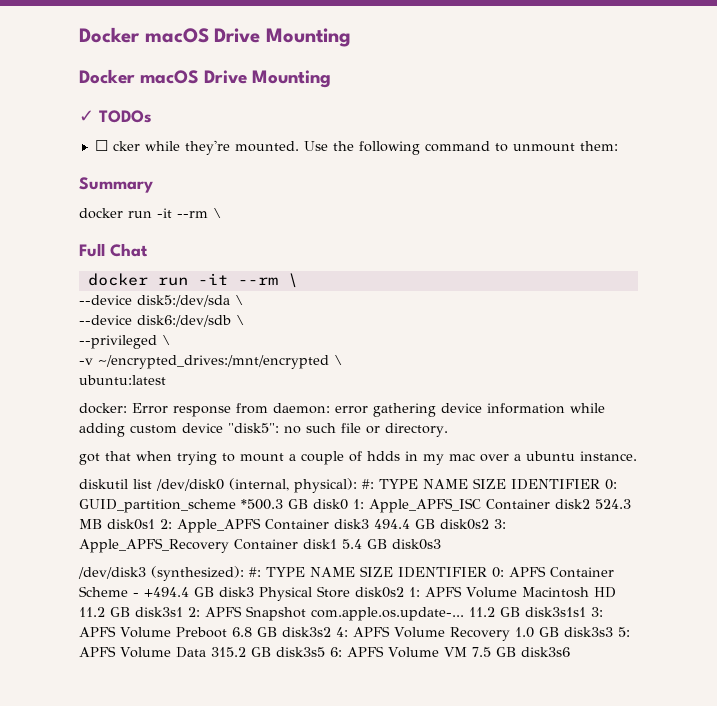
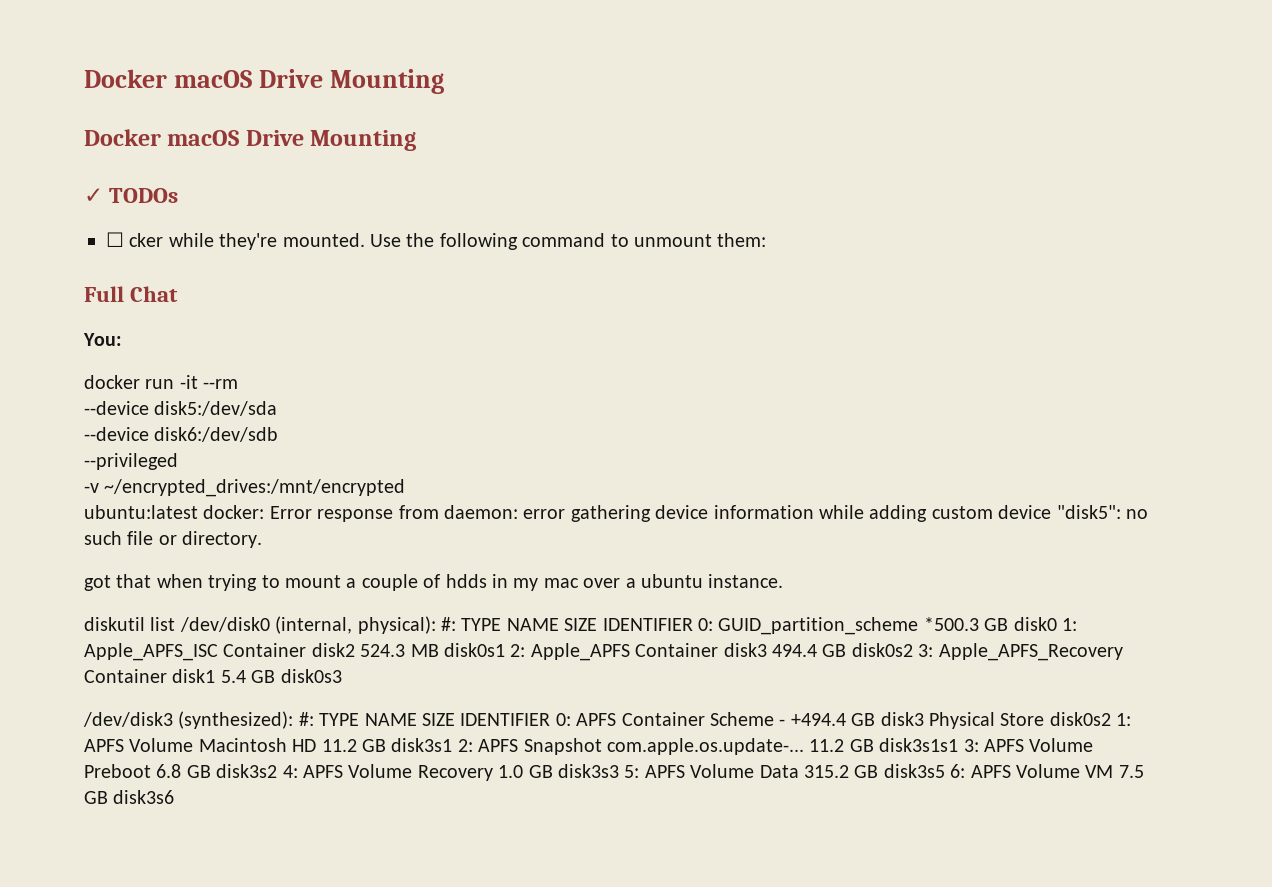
- Summary
- docker run -it --rm \
  Full Chat
- docker run -it --rm \
+ You:
+ docker run -it --rm
- --device disk5:/dev/sda \
+ --device disk5:/dev/sda
- --device disk6:/dev/sdb \
+ --device disk6:/dev/sdb
- --privileged \
+ --privileged
- -v ~/encrypted_drives:/mnt/encrypted \
+ -v ~/encrypted_drives:/mnt/encrypted
- ubuntu:latest
- docker: Error response from daemon: error gathering device information while adding custom device "disk5": no such file or directory.
+ ubuntu:latest docker: Error response from daemon: error gathering device information while adding custom device "disk5": no such file or directory.

